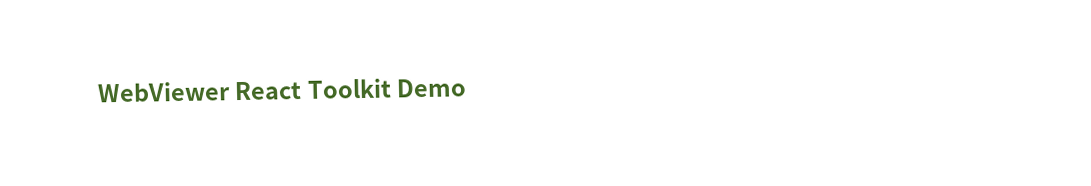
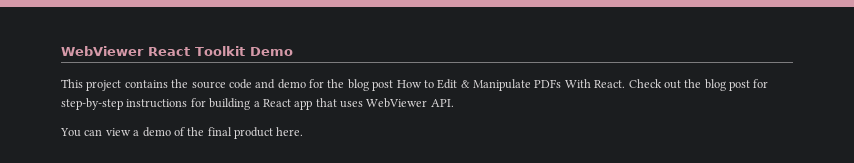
+ This project contains the source code and demo for the blog post How to Edit & Manipulate PDFs With React. Check out the blog post for step-by-step instructions for building a React app that uses WebViewer API.
+ You can view a demo of the final product here.

